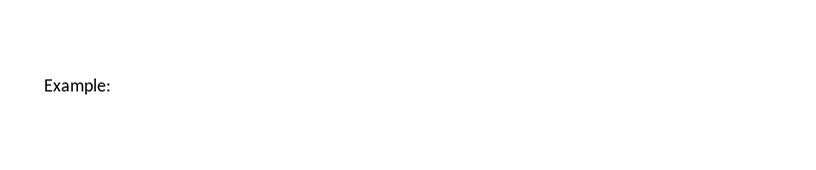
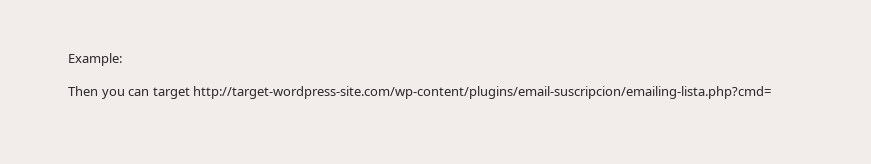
+ Then you can target http://target-wordpress-site.com/wp-content/plugins/email-suscripcion/emailing-lista.php?cmd=

